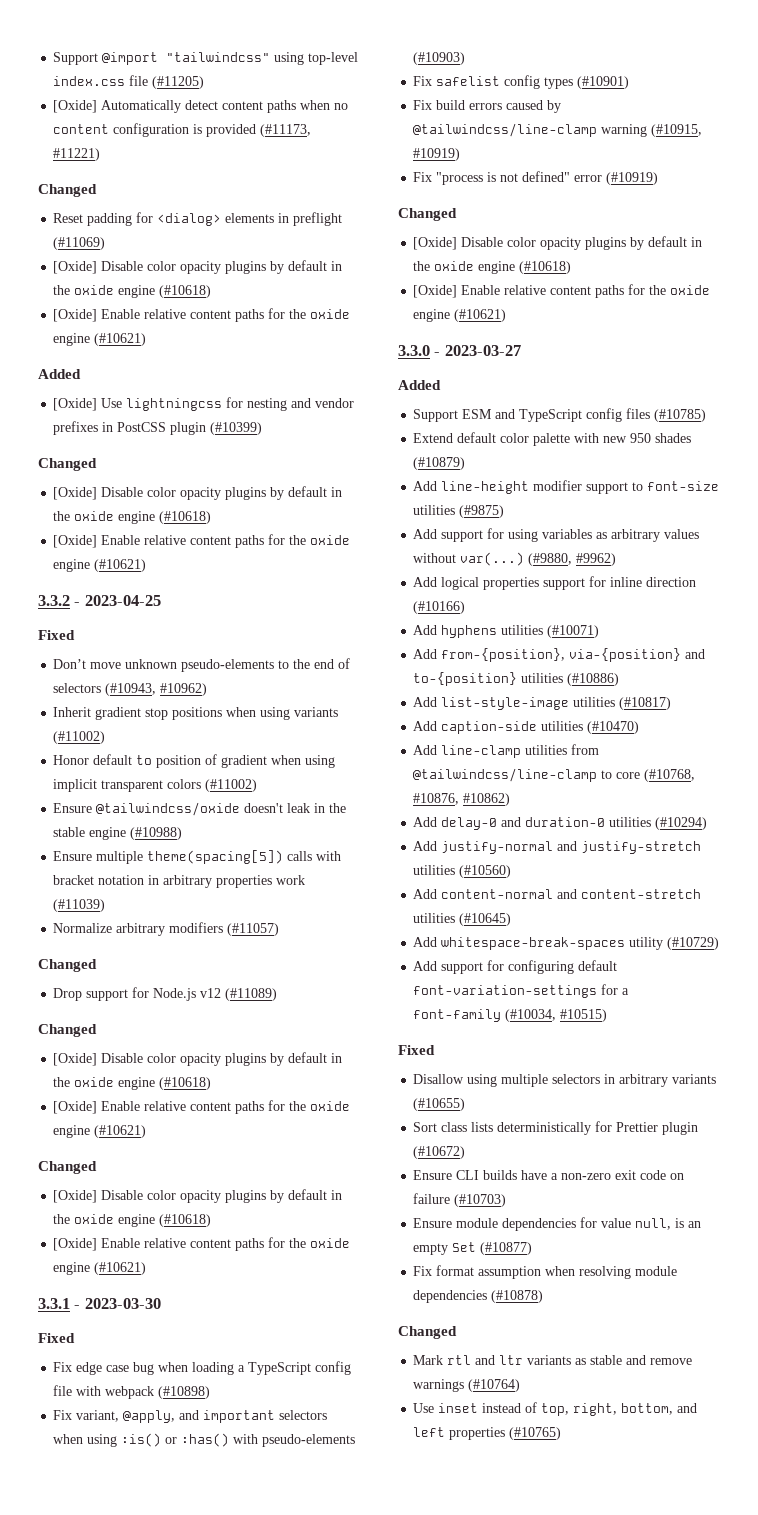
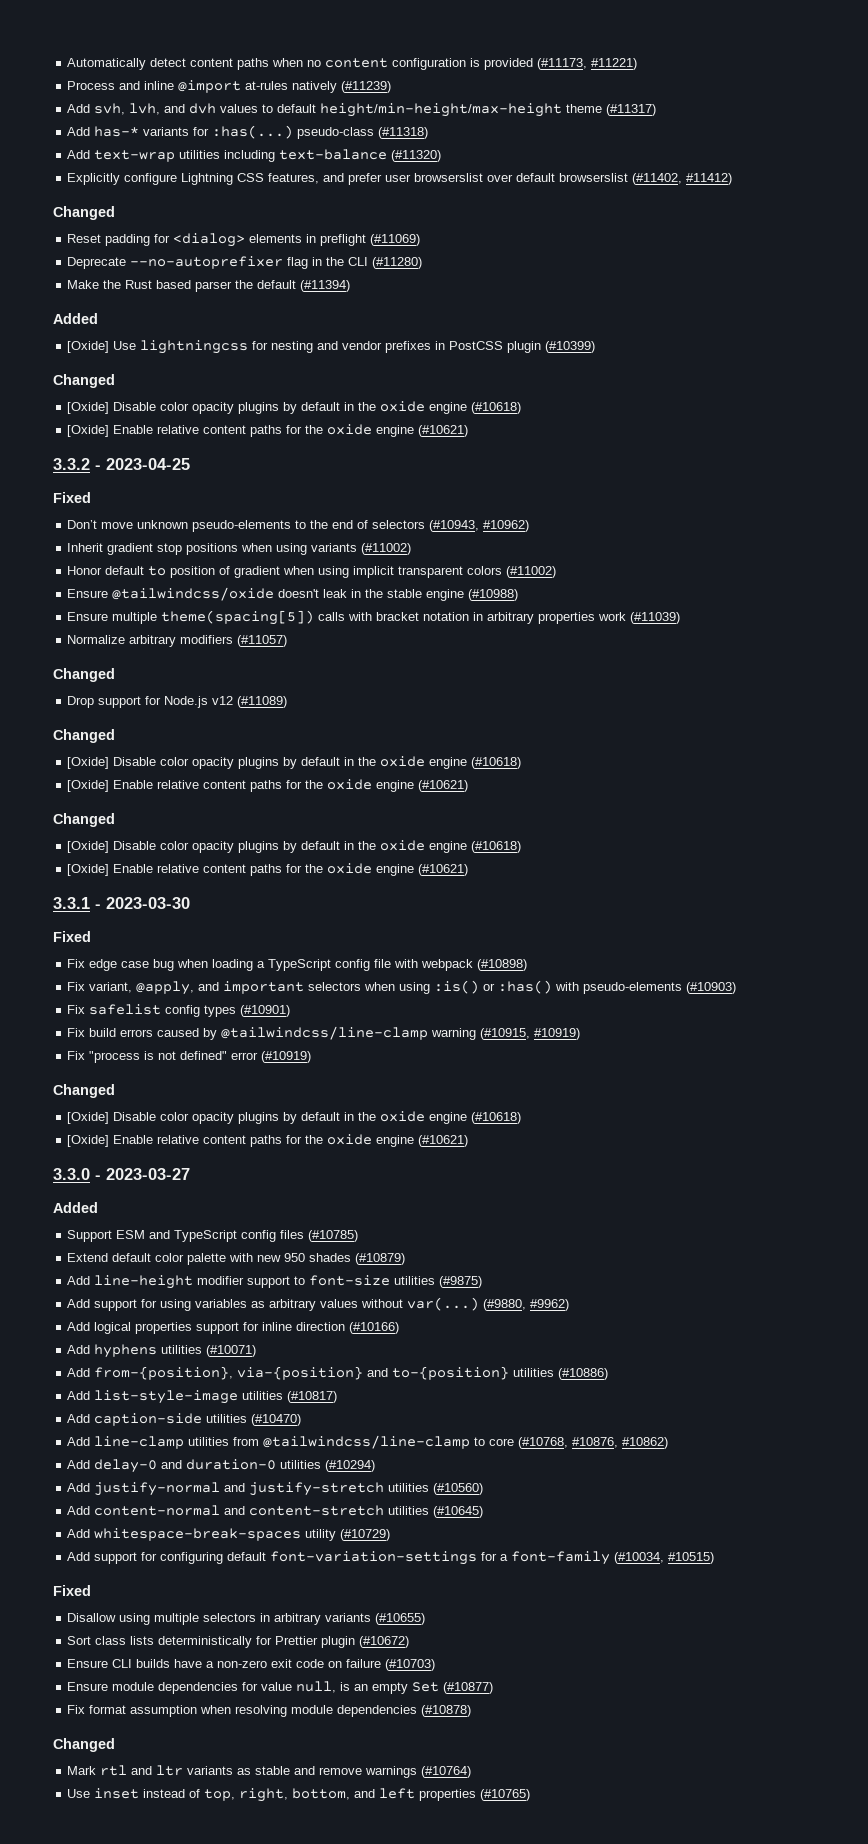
- Support @import "tailwindcss" using top-level index.css file (#11205)
- [Oxide] Automatically detect content paths when no content configuration is provided (#11173, #11221)
+ Automatically detect content paths when no content configuration is provided (#11173, #11221)
+ Process and inline @import at-rules natively (#11239)
+ Add svh, lvh, and dvh values to default height/min-height/max-height theme (#11317)
+ Add has-* variants for :has(...) pseudo-class (#11318)
+ Add text-wrap utilities including text-balance (#11320)
+ Explicitly configure Lightning CSS features, and prefer user browserslist over default browserslist (#11402, #11412)
  Reset padding for <dialog> elements in preflight (#11069)
- [Oxide] Disable color opacity plugins by default in the oxide engine (#10618)
- [Oxide] Enable relative content paths for the oxide engine (#10621)
+ Deprecate --no-autoprefixer flag in the CLI (#11280)
+ Make the Rust based parser the default (#11394)

